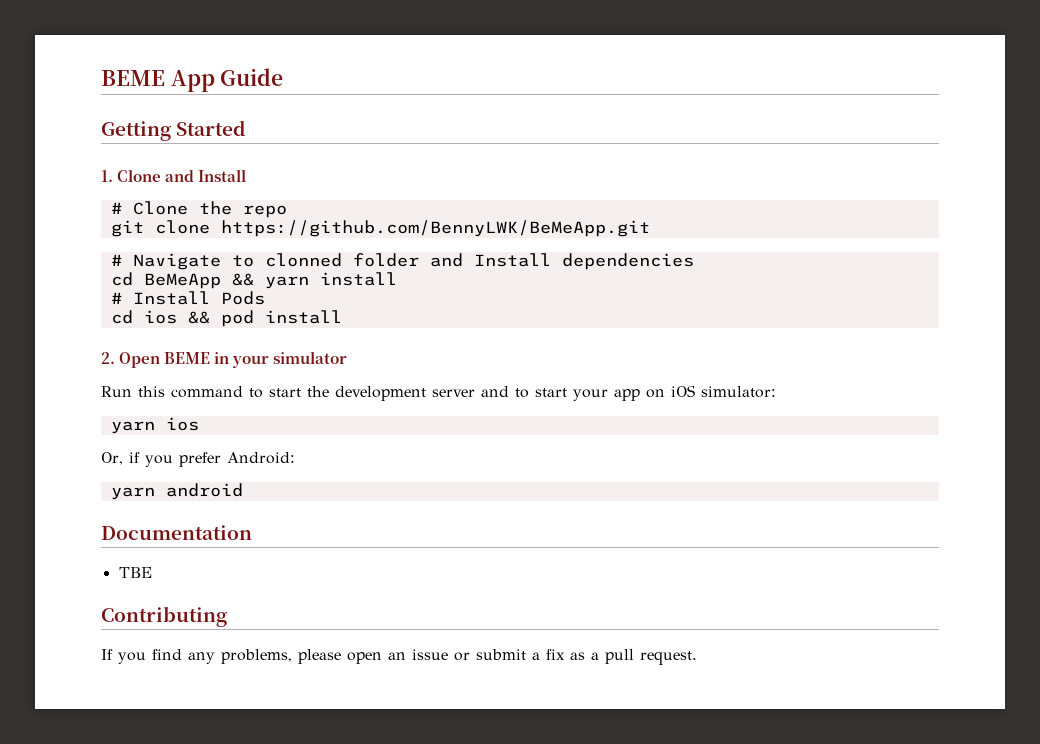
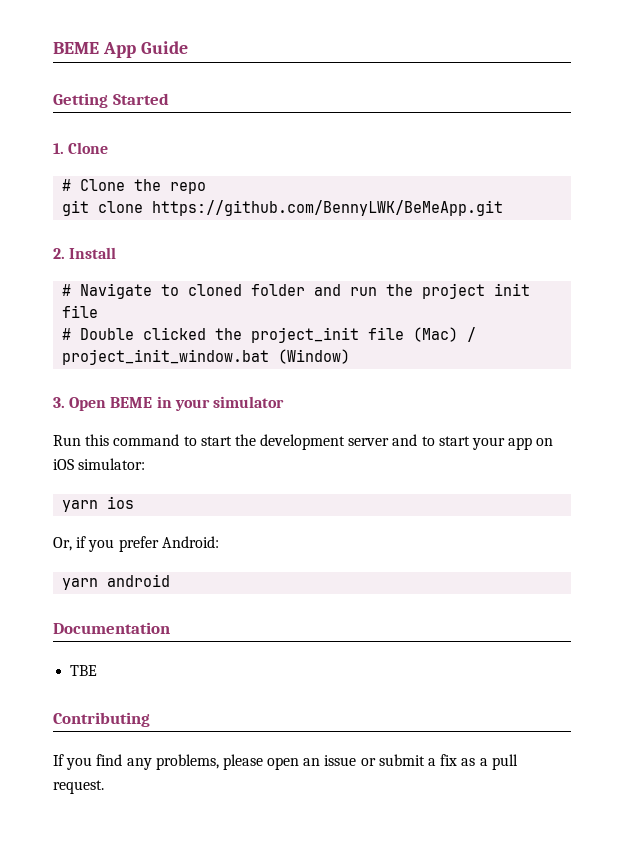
- 1. Clone and Install
+ 1. Clone
+ 2. Install
- # Navigate to clonned folder and Install dependencies
- cd BeMeApp && yarn install
- # Install Pods
- cd ios && pod install
- 2. Open BEME in your simulator
+ # Navigate to cloned folder and run the project init file
+ # Double clicked the project_init file (Mac) / project_init_window.bat (Window)
+ 3. Open BEME in your simulator

